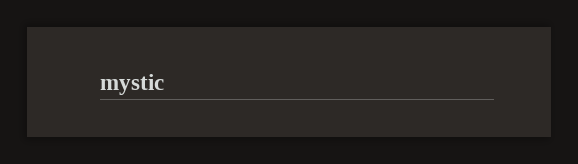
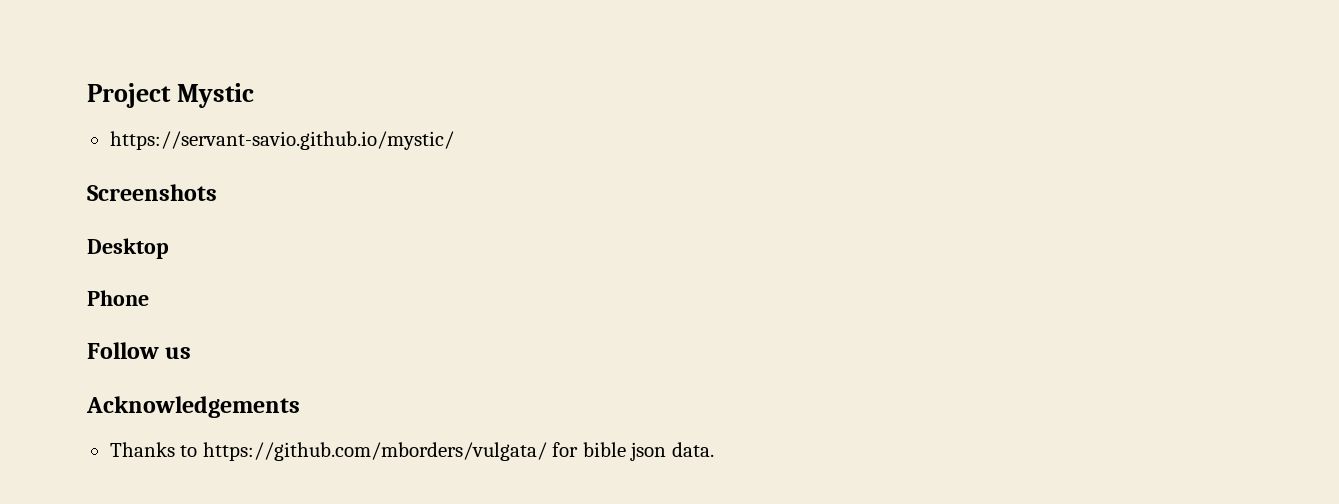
- mystic
+ Project Mystic
+ https://servant-savio.github.io/mystic/
+ Screenshots
+ Desktop
+ Phone
+ Follow us
+ Acknowledgements
+ Thanks to https://github.com/mborders/vulgata/ for bible json data.

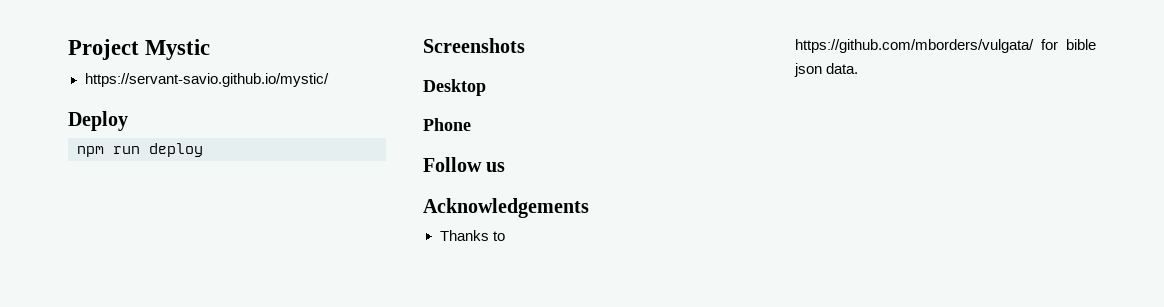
+ Deploy
+ npm run deploy

